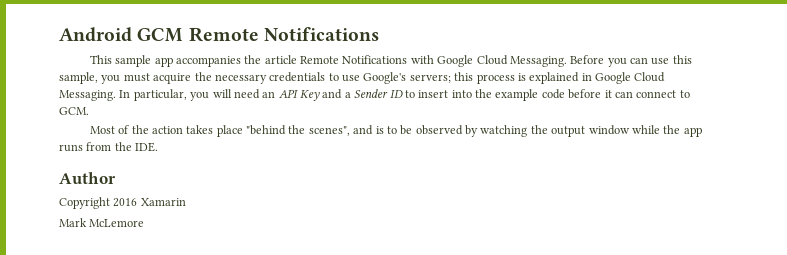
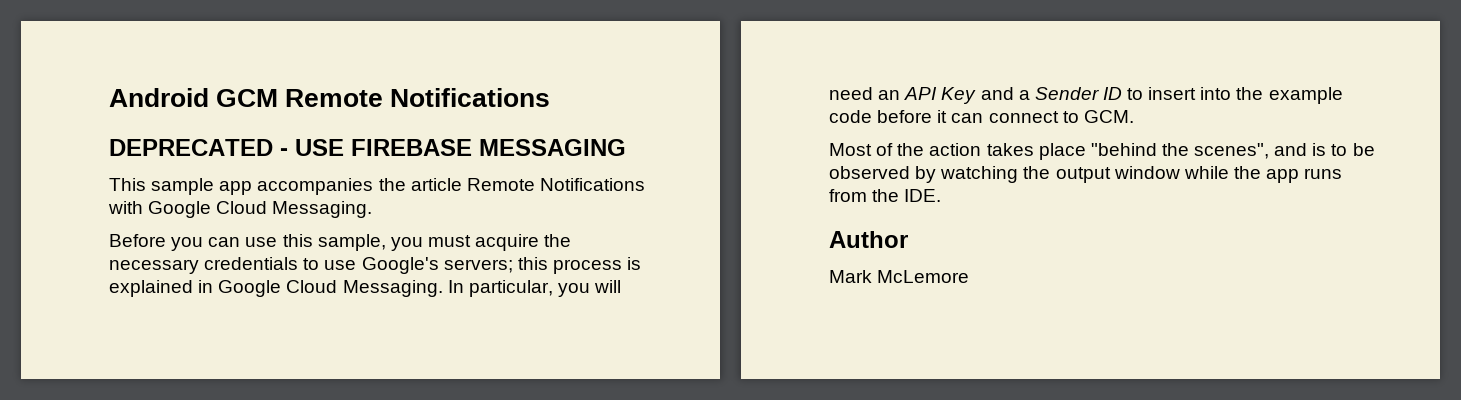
+ DEPRECATED - USE FIREBASE MESSAGING
- This sample app accompanies the article Remote Notifications with Google Cloud Messaging. Before you can use this sample, you must acquire the necessary credentials to use Google's servers; this process is explained in Google Cloud Messaging.
+ This sample app accompanies the article Remote Notifications with Google Cloud Messaging.
+ Before you can use this sample, you must acquire the necessary credentials to use Google's servers; this process is explained in Google Cloud Messaging.
- Copyright 2016 Xamarin

